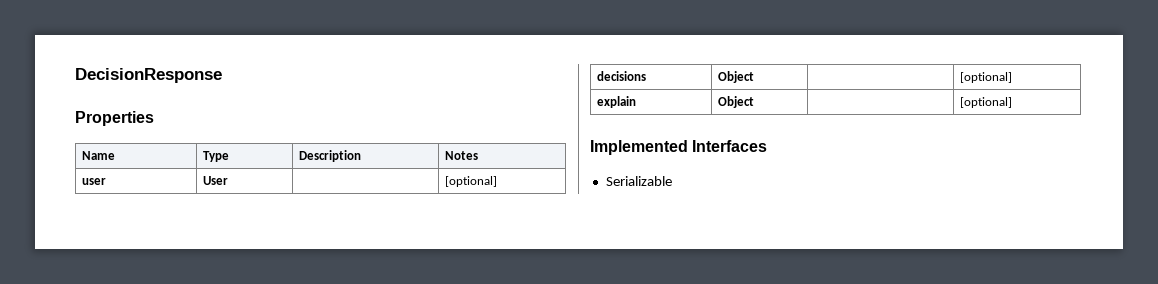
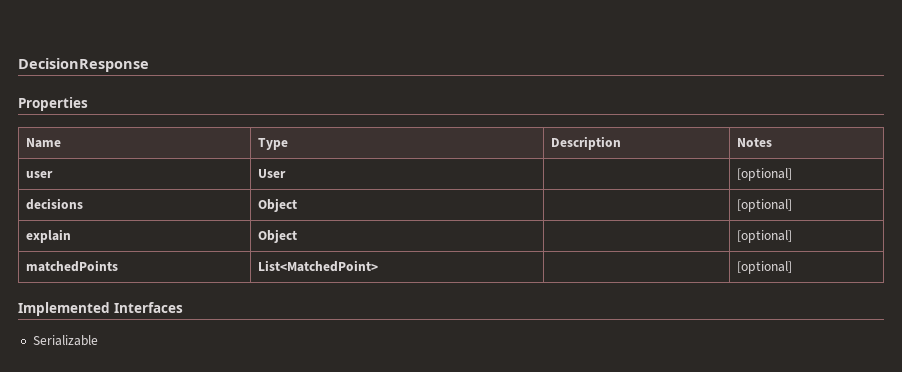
+ matchedPoints | List<MatchedPoint> | | [optional]

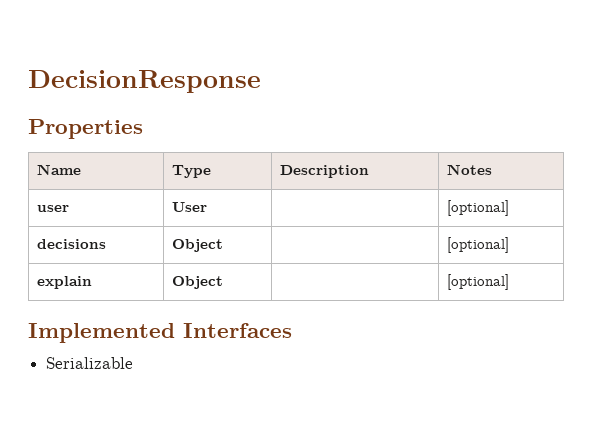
- matchedPoints | List<MatchedPoint> | | [optional]

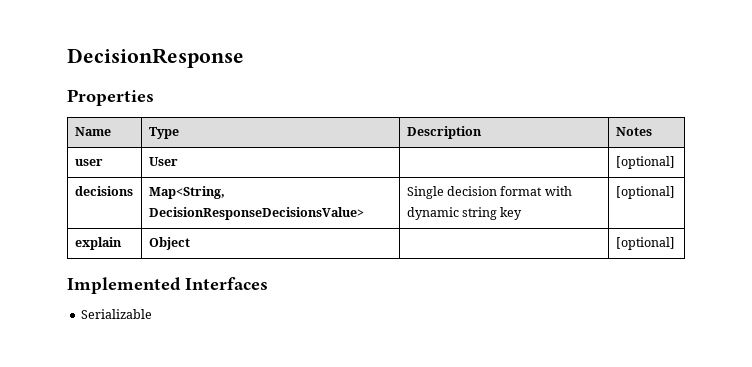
- decisions | Object | | [optional]
+ decisions | Map<String, DecisionResponseDecisionsValue> | Single decision format with dynamic string key | [optional]

